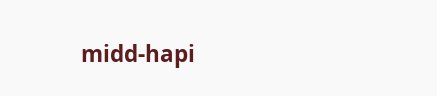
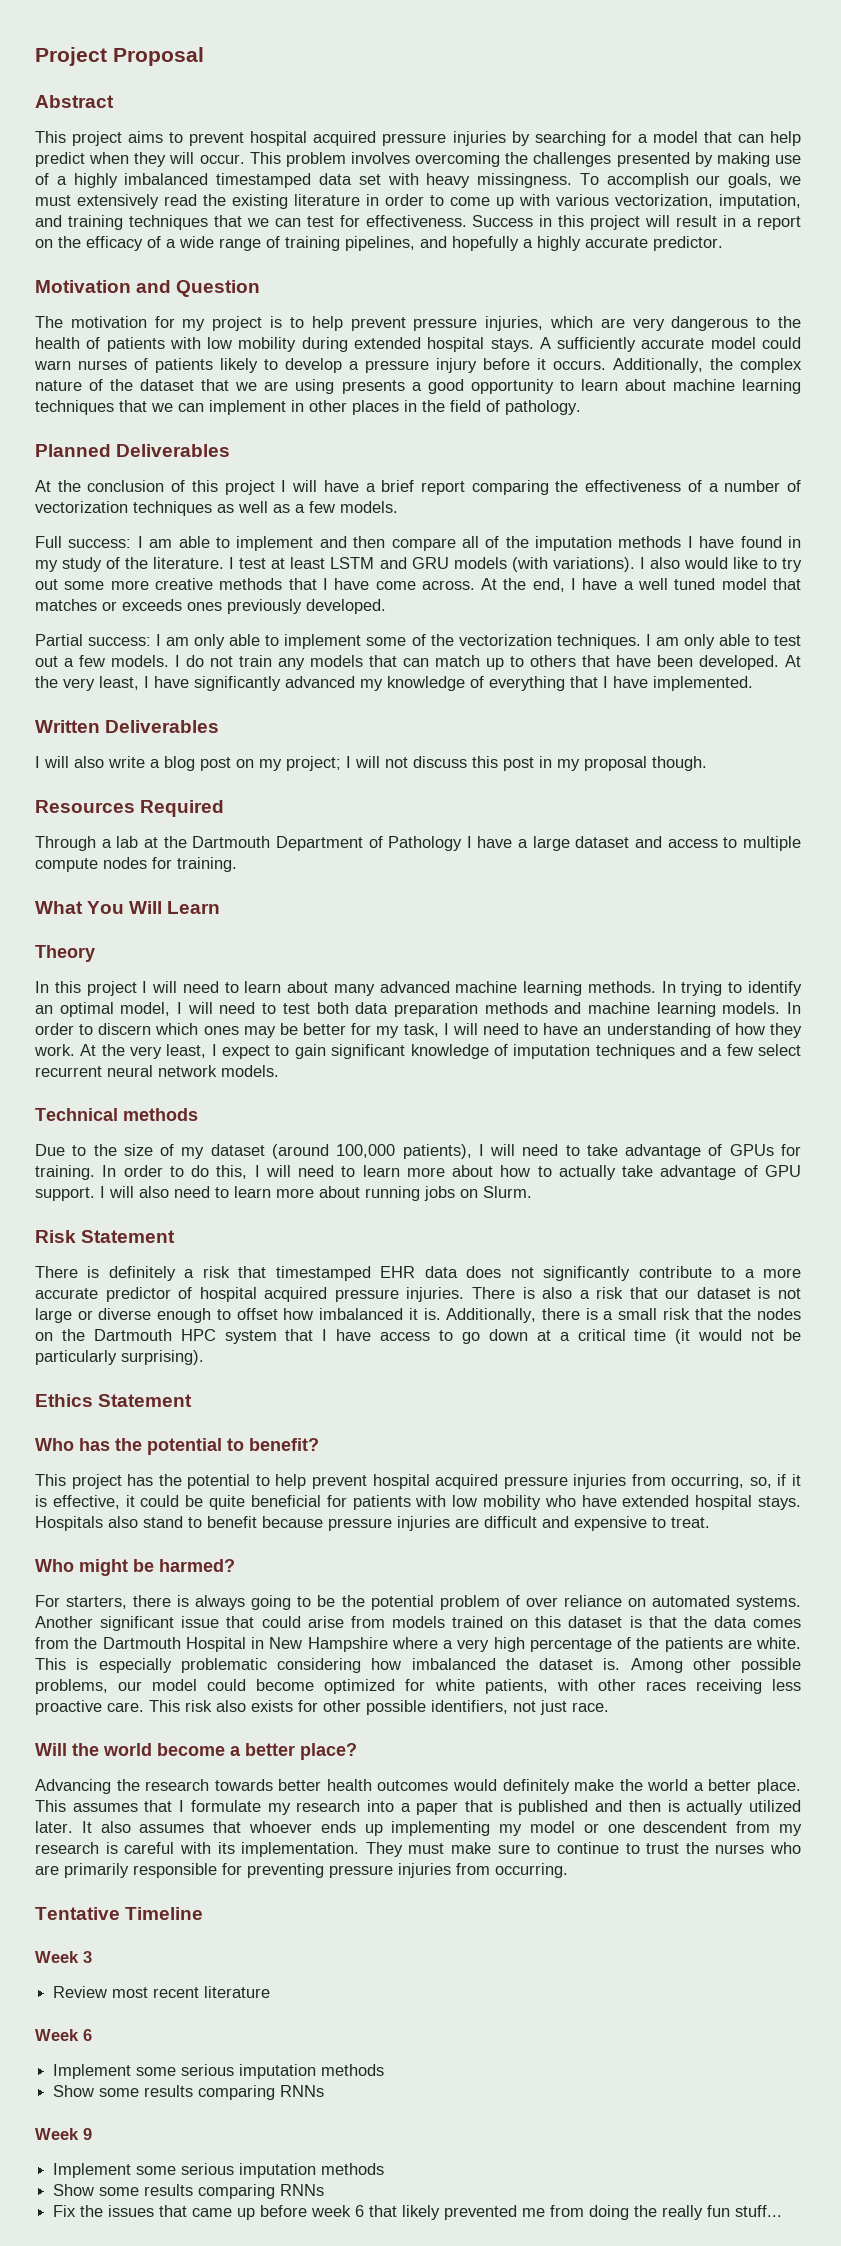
- midd-hapi
+ Project Proposal
+ Abstract
+ This project aims to prevent hospital acquired pressure injuries by searching for a model that can help predict when they will occur. This problem involves overcoming the challenges presented by making use of a highly imbalanced timestamped data set with heavy missingness. To accomplish our goals, we must extensively read the existing literature in order to come up with various vectorization, imputation, and training techniques that we can test for effectiveness. Success in this project will result in a report on the efficacy of a wide range of training pipelines, and hopefully a highly accurate predictor.
+ Motivation and Question
+ The motivation for my project is to help prevent pressure injuries, which are very dangerous to the health of patients with low mobility during extended hospital stays. A sufficiently accurate model could warn nurses of patients likely to develop a pressure injury before it occurs. Additionally, the complex nature of the dataset that we are using presents a good opportunity to learn about machine learning techniques that we can implement in other places in the field of pathology.
+ Planned Deliverables
+ At the conclusion of this project I will have a brief report comparing the effectiveness of a number of vectorization techniques as well as a few models.
+ Full success: I am able to implement and then compare all of the imputation methods I have found in my study of the literature. I test at least LSTM and GRU models (with variations). I also would like to try out some more creative methods that I have come across. At the end, I have a well tuned model that matches or exceeds ones previously developed.
+ Partial success: I am only able to implement some of the vectorization techniques. I am only able to test out a few models. I do not train any models that can match up to others that have been developed. At the very least, I have significantly advanced my knowledge of everything that I have implemented.
+ Written Deliverables
+ I will also write a blog post on my project; I will not discuss this post in my proposal though.
+ Resources Required
+ Through a lab at the Dartmouth Department of Pathology I have a large dataset and access to multiple compute nodes for training.
+ What You Will Learn
+ Theory
+ In this project I will need to learn about many advanced machine learning methods. In trying to identify an optimal model, I will need to test both data preparation methods and machine learning models. In order to discern which ones may be better for my task, I will need to have an understanding of how they work. At the very least, I expect to gain significant knowledge of imputation techniques and a few select recurrent neural network models.
+ Technical methods
+ Due to the size of my dataset (around 100,000 patients), I will need to take advantage of GPUs for training. In order to do this, I will need to learn more about how to actually take advantage of GPU support. I will also need to learn more about running jobs on Slurm.
+ Risk Statement
+ There is definitely a risk that timestamped EHR data does not significantly contribute to a more accurate predictor of hospital acquired pressure injuries. There is also a risk that our dataset is not large or diverse enough to offset how imbalanced it is. Additionally, there is a small risk that the nodes on the Dartmouth HPC system that I have access to go down at a critical time (it would not be particularly surprising).
+ Ethics Statement
+ Who has the potential to benefit?
+ This project has the potential to help prevent hospital acquired pressure injuries from occurring, so, if it is effective, it could be quite beneficial for patients with low mobility who have extended hospital stays. Hospitals also stand to benefit because pressure injuries are difficult and expensive to treat.
+ Who might be harmed?
+ For starters, there is always going to be the potential problem of over reliance on automated systems. Another significant issue that could arise from models trained on this dataset is that the data comes from the Dartmouth Hospital in New Hampshire where a very high percentage of the patients are white. This is especially problematic considering how imbalanced the dataset is. Among other possible problems, our model could become optimized for white patients, with other races receiving less proactive care. This risk also exists for other possible identifiers, not just race.
+ Will the world become a better place?
+ Advancing the research towards better health outcomes would definitely make the world a better place. This assumes that I formulate my research into a paper that is published and then is actually utilized later. It also assumes that whoever ends up implementing my model or one descendent from my research is careful with its implementation. They must make sure to continue to trust the nurses who are primarily responsible for preventing pressure injuries from occurring.
+ Tentative Timeline
+ Week 3
+ Review most recent literature
+ Week 6
+ Implement some serious imputation methods
+ Show some results comparing RNNs
+ Week 9
+ Implement some serious imputation methods
+ Show some results comparing RNNs
+ Fix the issues that came up before week 6 that likely prevented me from doing the really fun stuff...

